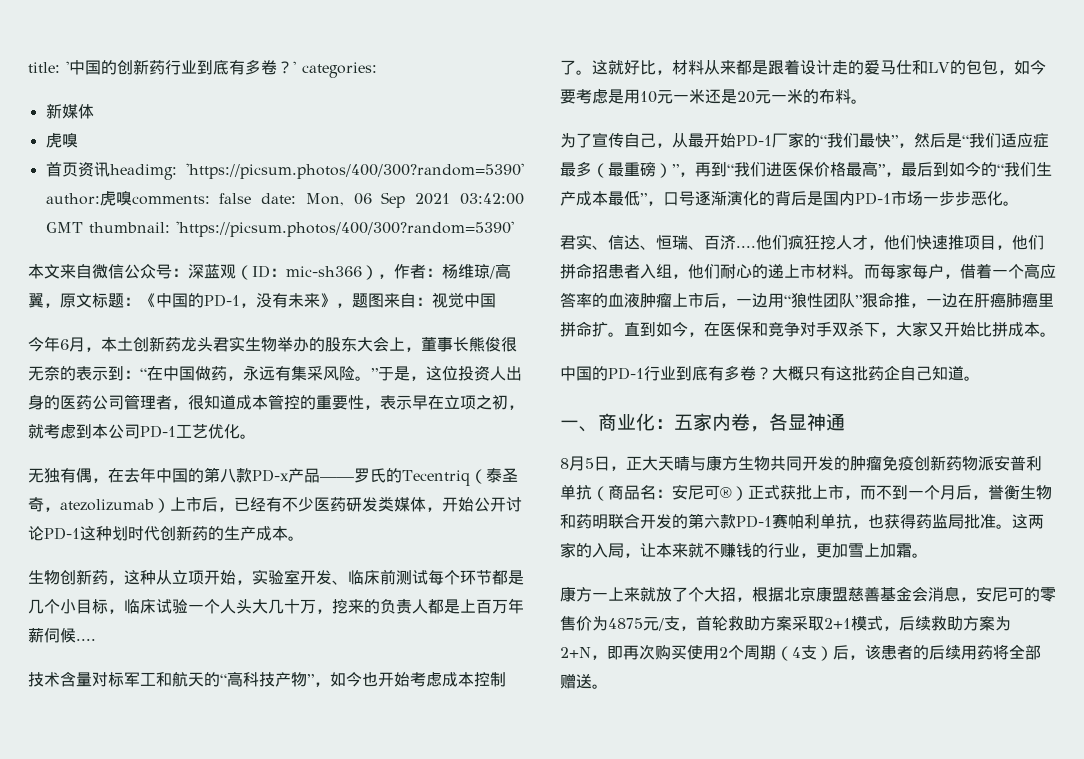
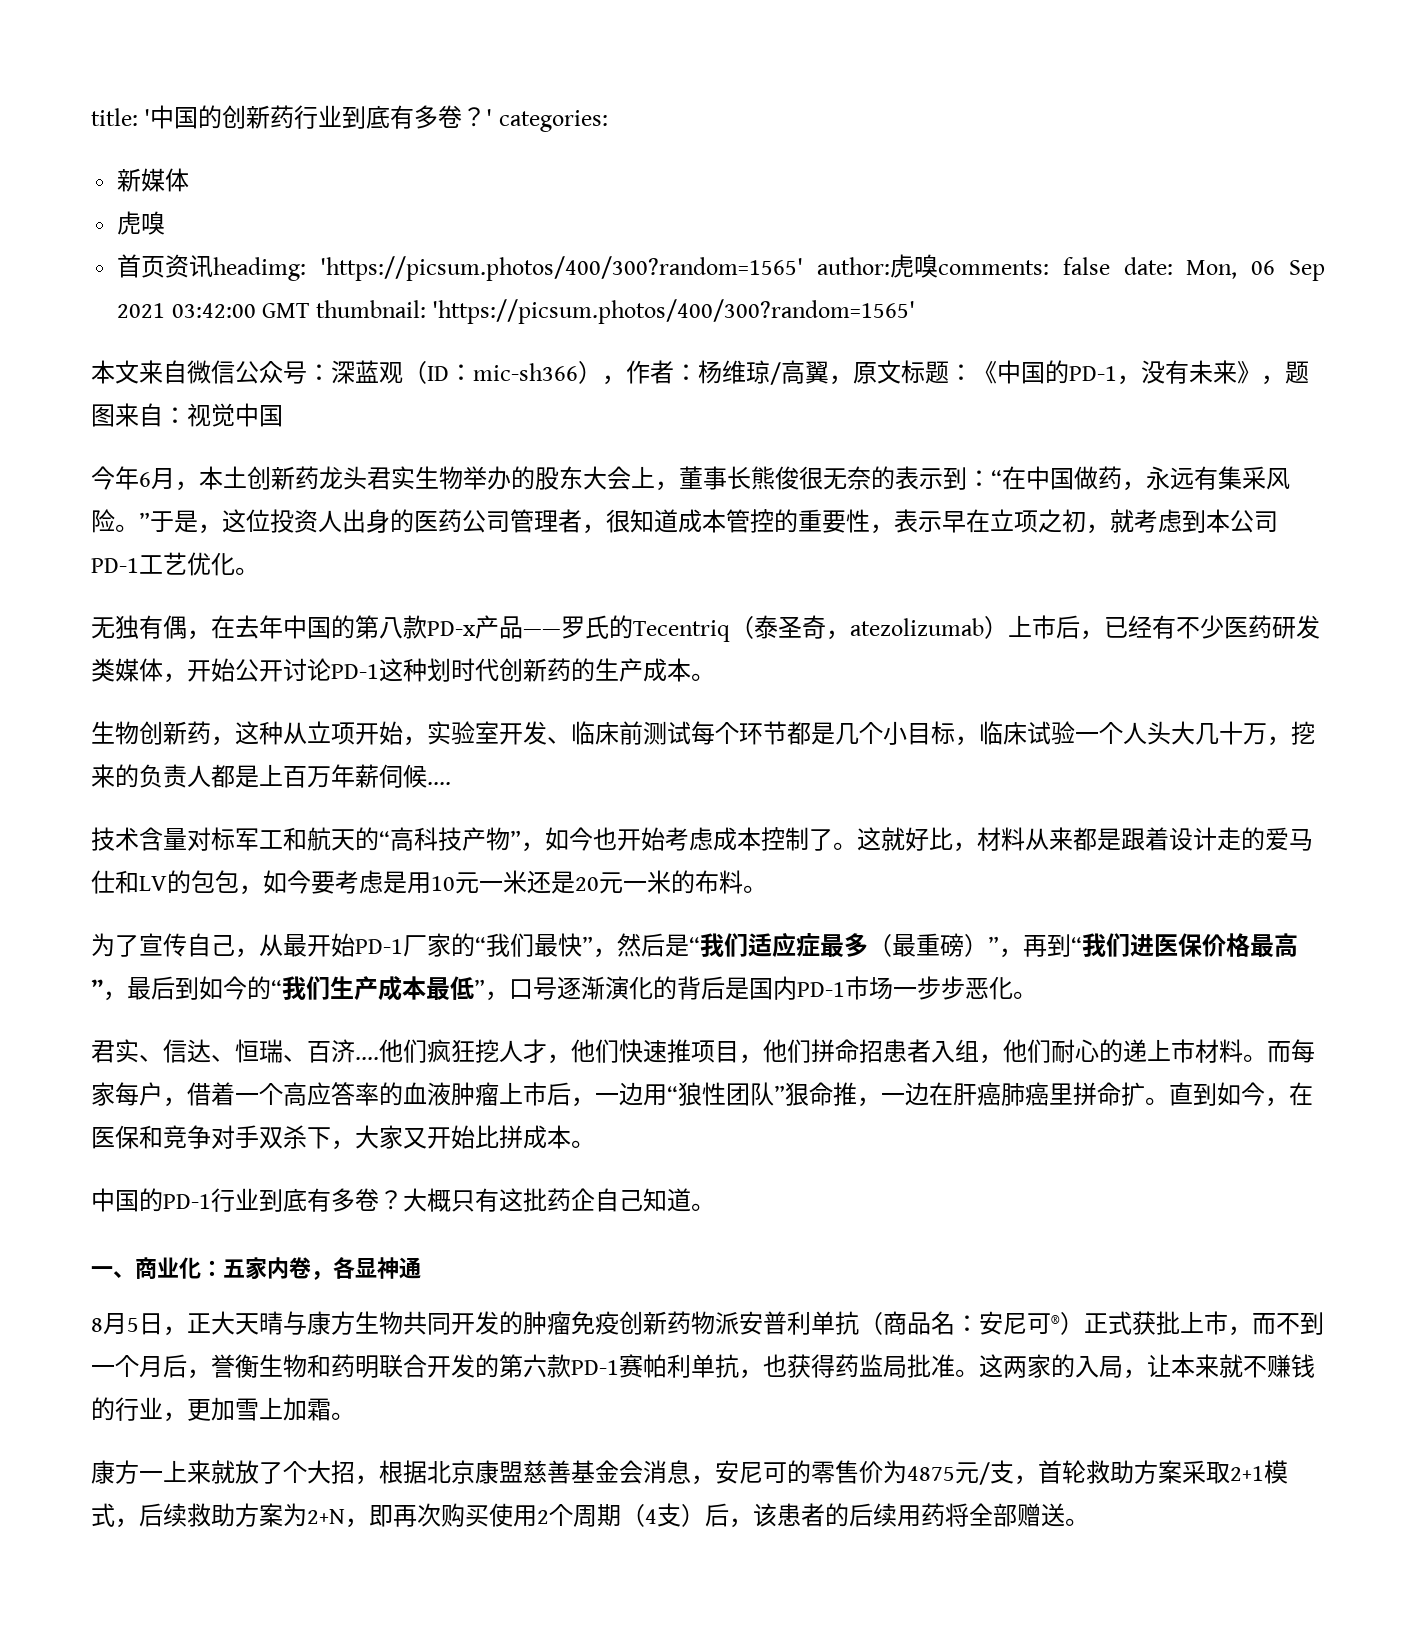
- 首页资讯headimg: 'https://picsum.photos/400/300?random=5390' author:虎嗅comments: false date: Mon, 06 Sep 2021 03:42:00 GMT thumbnail: 'https://picsum.photos/400/300?random=5390'
+ 首页资讯headimg: 'https://picsum.photos/400/300?random=1565' author:虎嗅comments: false date: Mon, 06 Sep 2021 03:42:00 GMT thumbnail: 'https://picsum.photos/400/300?random=1565'

